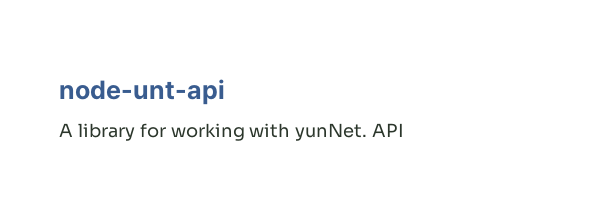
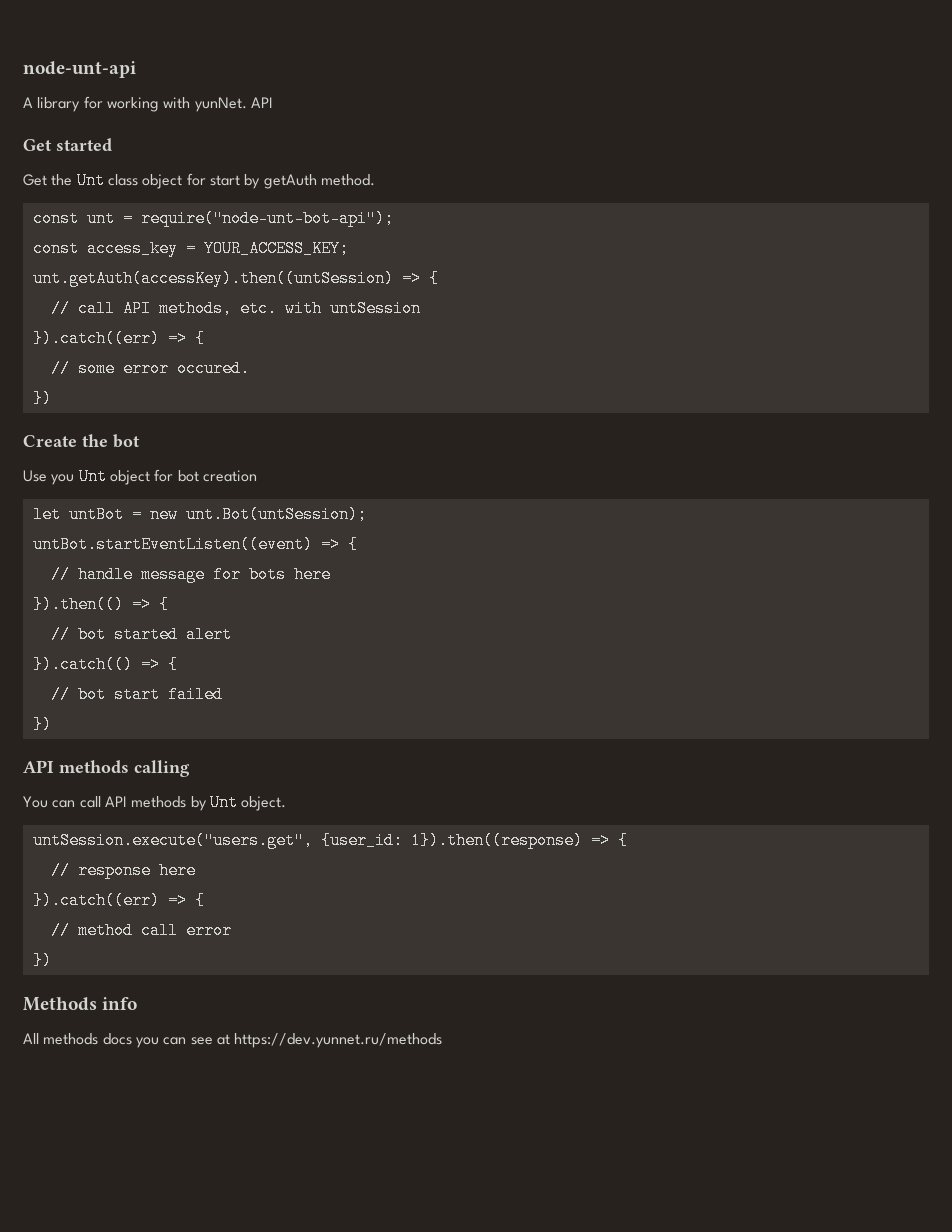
+ Get started
+ Get the Unt class object for start by getAuth method.
+ const unt = require("node-unt-bot-api");
+ const access_key = YOUR_ACCESS_KEY;
+ unt.getAuth(accessKey).then((untSession) => {
+ // call API methods, etc. with untSession
+ }).catch((err) => {
+ // some error occured.
+ })
+ Create the bot
+ Use you Unt object for bot creation
+ let untBot = new unt.Bot(untSession);
+ untBot.startEventListen((event) => {
+ // handle message for bots here
+ }).then(() => {
+ // bot started alert
+ }).catch(() => {
+ // bot start failed
+ })
+ API methods calling
+ You can call API methods by Unt object.
+ untSession.execute("users.get", {user_id: 1}).then((response) => {
+ // response here
+ }).catch((err) => {
+ // method call error
+ })
+ Methods info
+ All methods docs you can see at https://dev.yunnet.ru/methods

